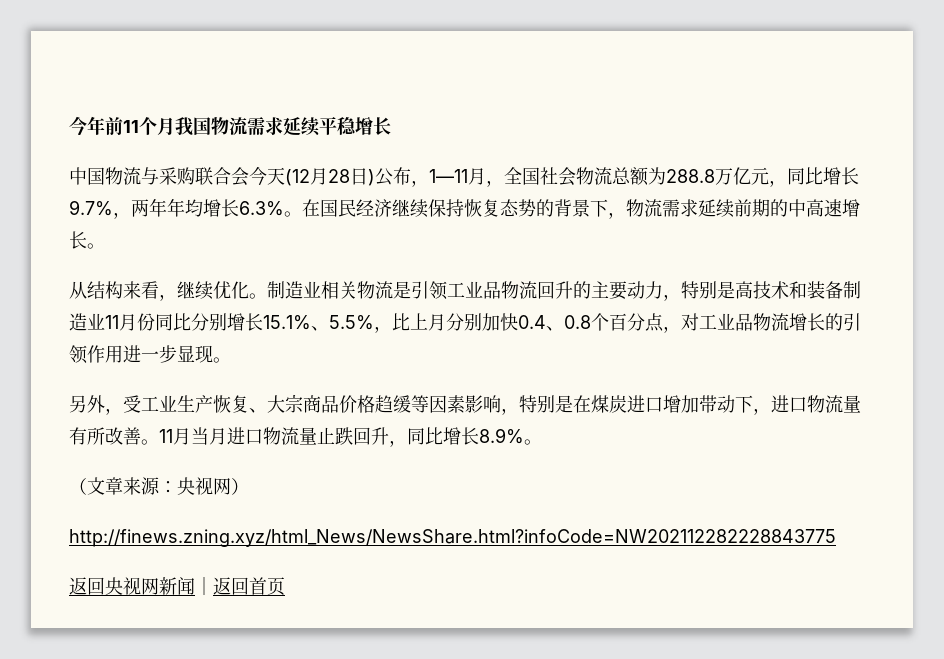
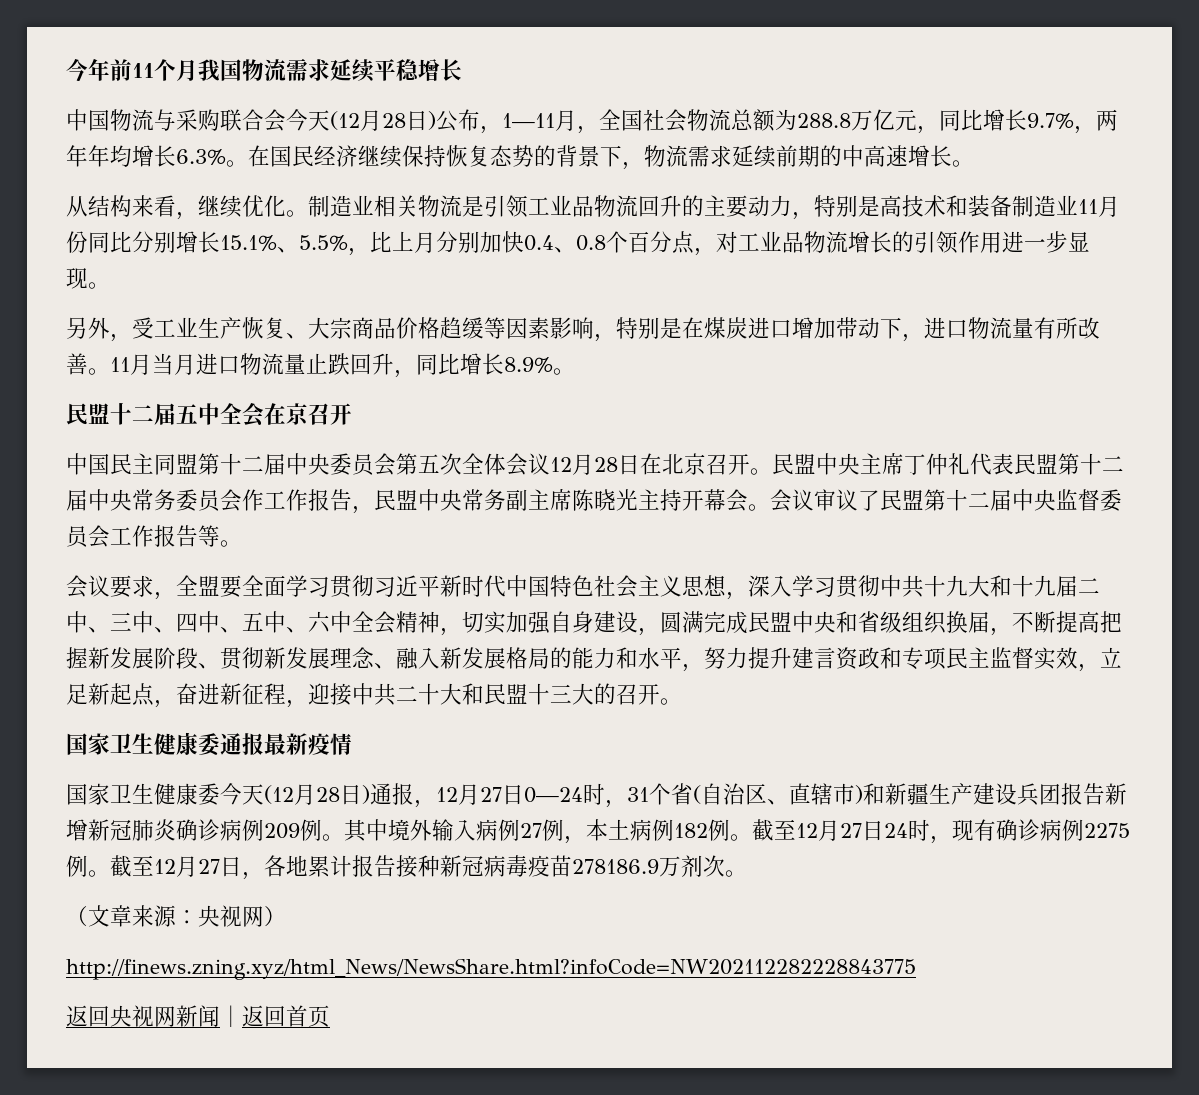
+ 民盟十二届五中全会在京召开
+ 中国民主同盟第十二届中央委员会第五次全体会议12月28日在北京召开。民盟中央主席丁仲礼代表民盟第十二届中央常务委员会作工作报告，民盟中央常务副主席陈晓光主持开幕会。会议审议了民盟第十二届中央监督委员会工作报告等。
+ 会议要求，全盟要全面学习贯彻习近平新时代中国特色社会主义思想，深入学习贯彻中共十九大和十九届二中、三中、四中、五中、六中全会精神，切实加强自身建设，圆满完成民盟中央和省级组织换届，不断提高把握新发展阶段、贯彻新发展理念、融入新发展格局的能力和水平，努力提升建言资政和专项民主监督实效，立足新起点，奋进新征程，迎接中共二十大和民盟十三大的召开。
+ 国家卫生健康委通报最新疫情
+ 国家卫生健康委今天(12月28日)通报，12月27日0—24时，31个省(自治区、直辖市)和新疆生产建设兵团报告新增新冠肺炎确诊病例209例。其中境外输入病例27例，本土病例182例。截至12月27日24时，现有确诊病例2275例。截至12月27日，各地累计报告接种新冠病毒疫苗278186.9万剂次。

